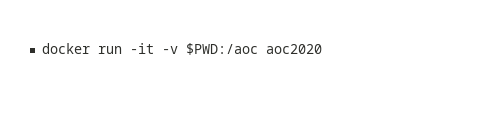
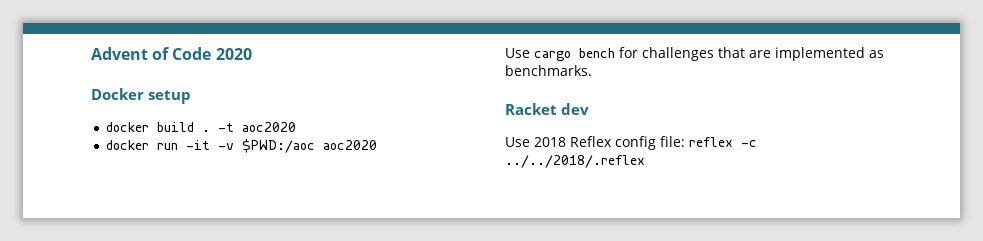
+ Advent of Code 2020
+ Docker setup
+ docker build . -t aoc2020
+ Use cargo bench for challenges that are implemented as benchmarks.
+ Racket dev
+ Use 2018 Reflex config file: reflex -c ../../2018/.reflex

